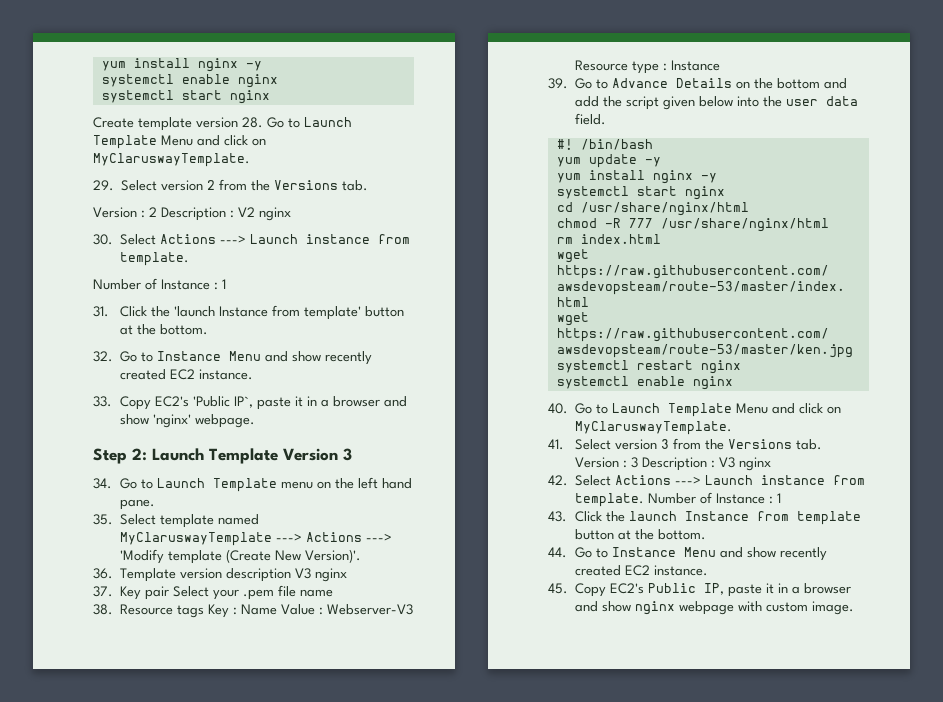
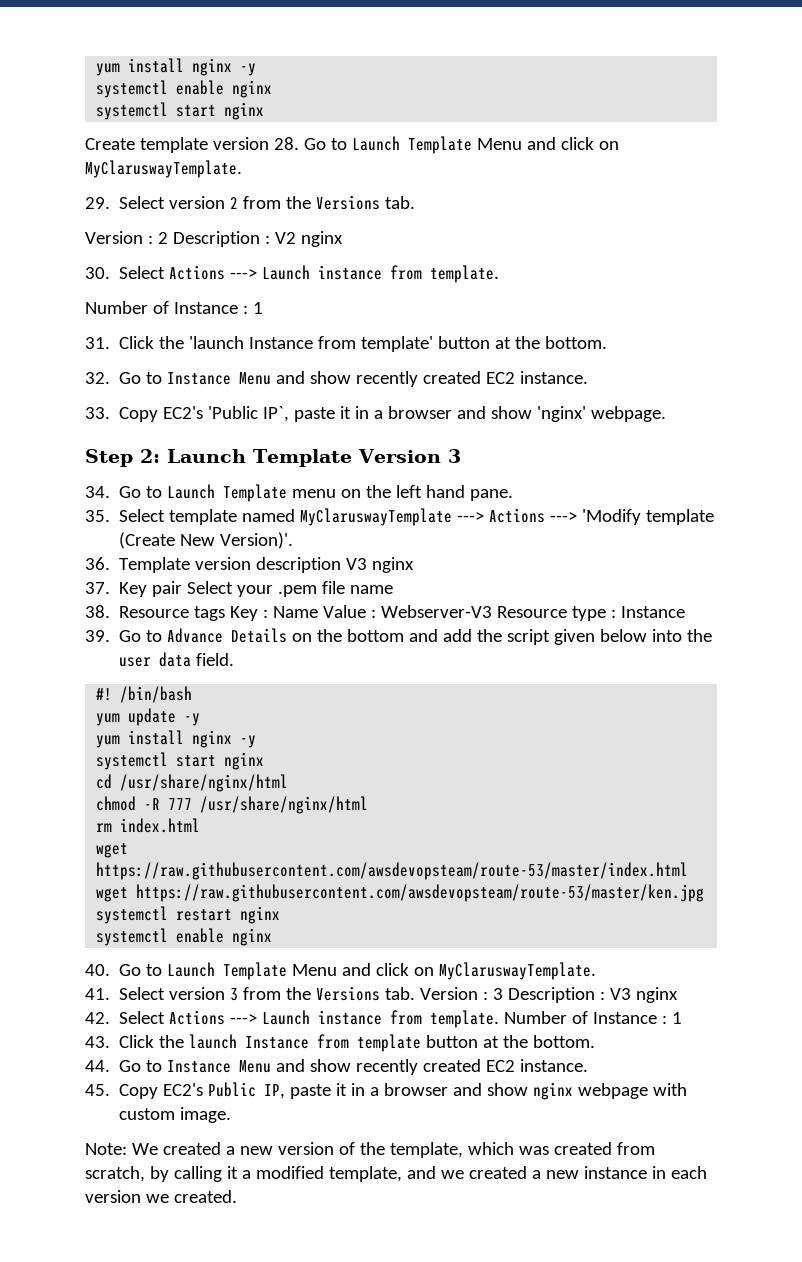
+ Note: We created a new version of the template, which was created from scratch, by calling it a modified template, and we created a new instance in each version we created.

